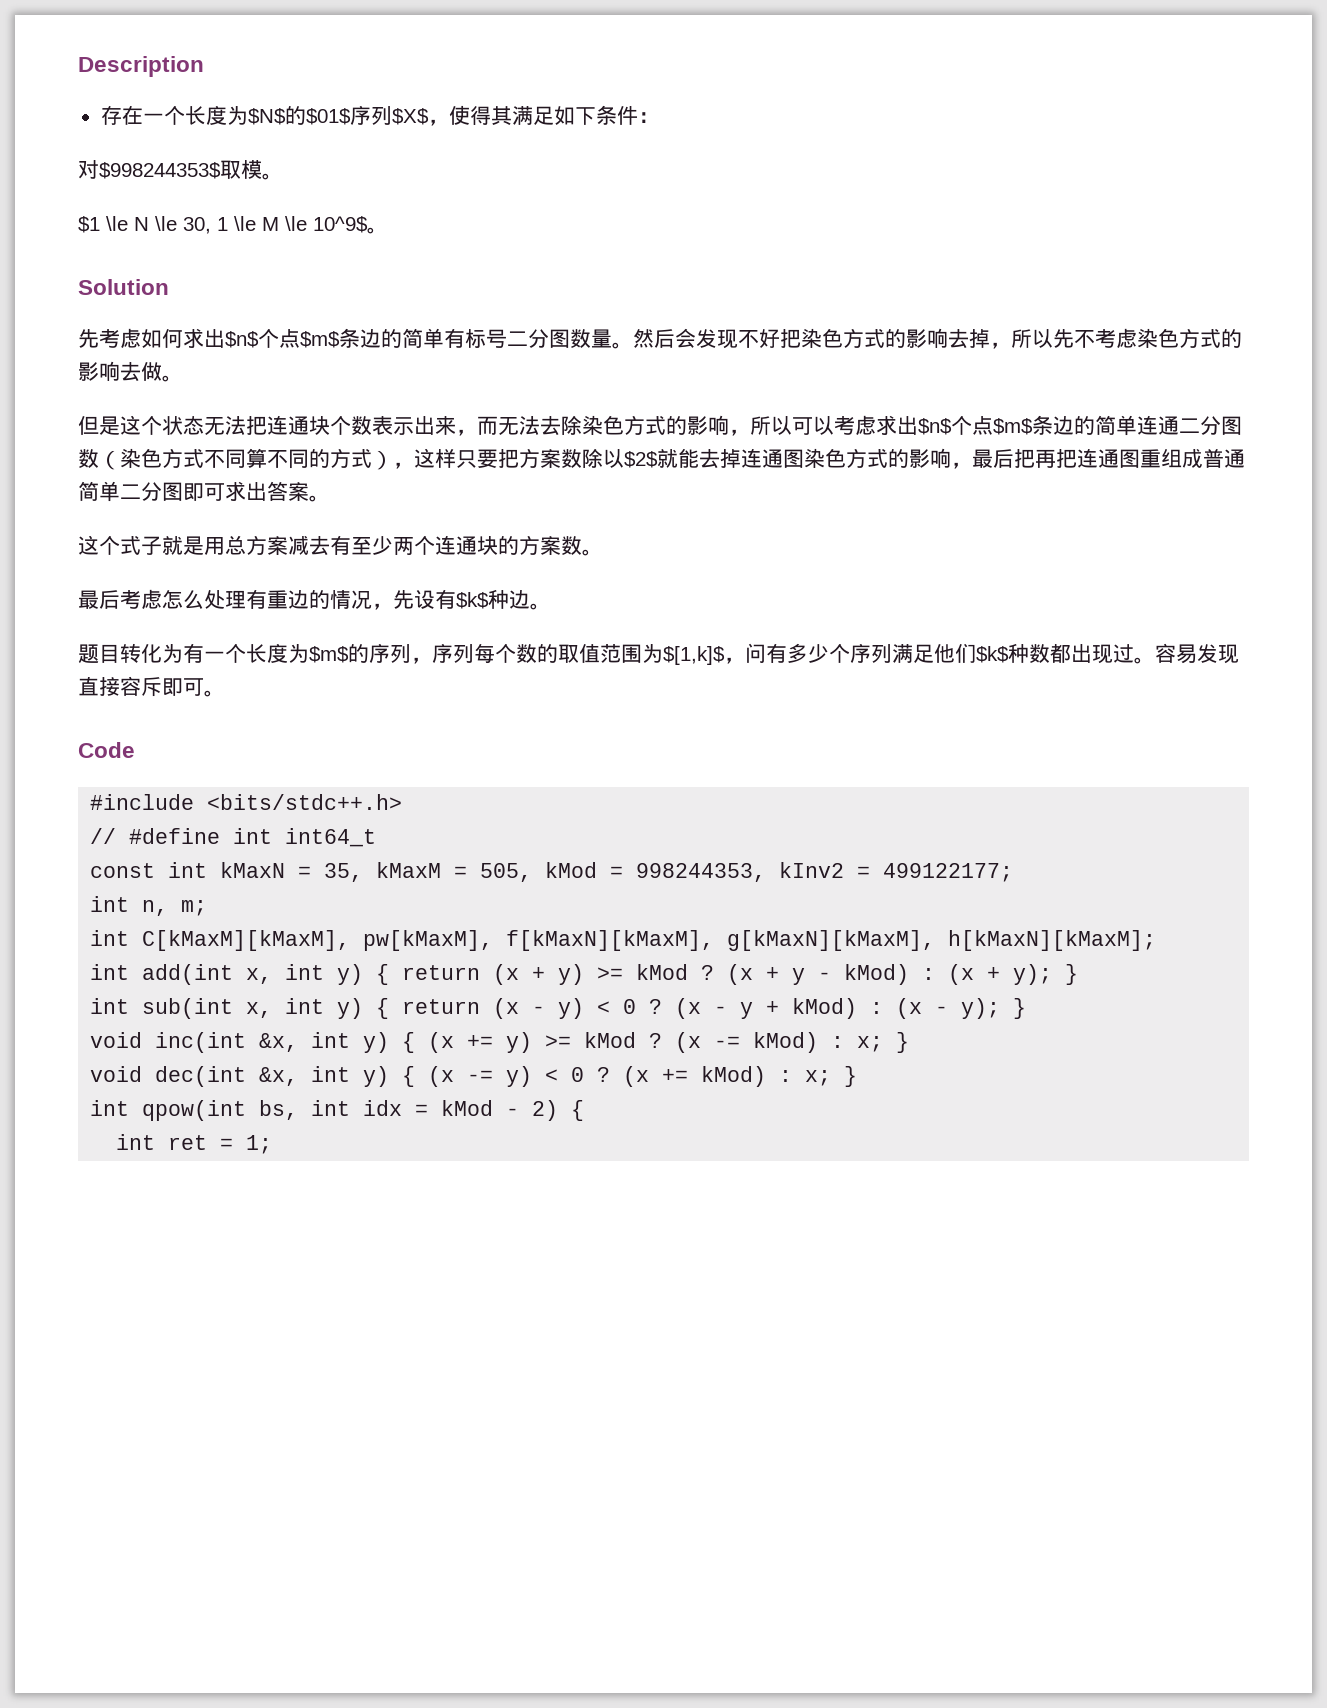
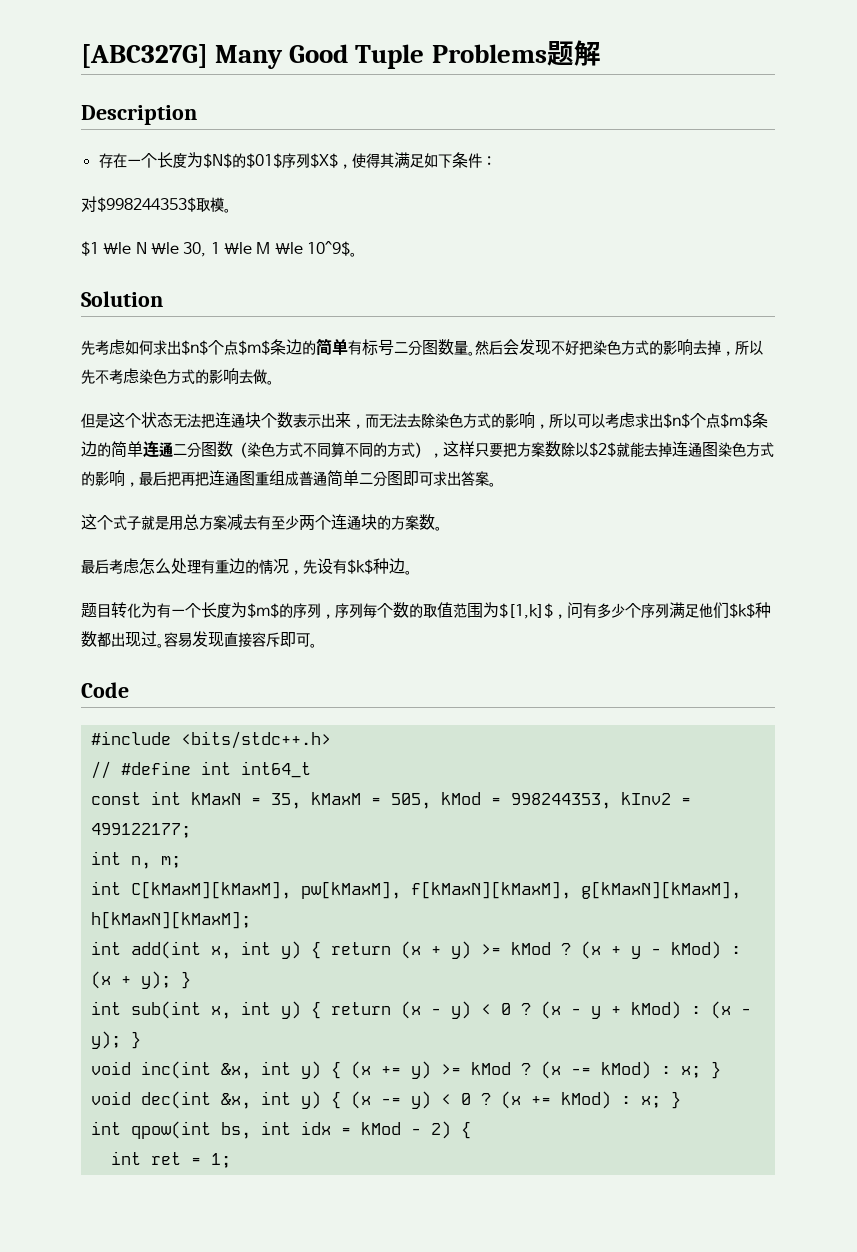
+ [ABC327G] Many Good Tuple Problems题解

